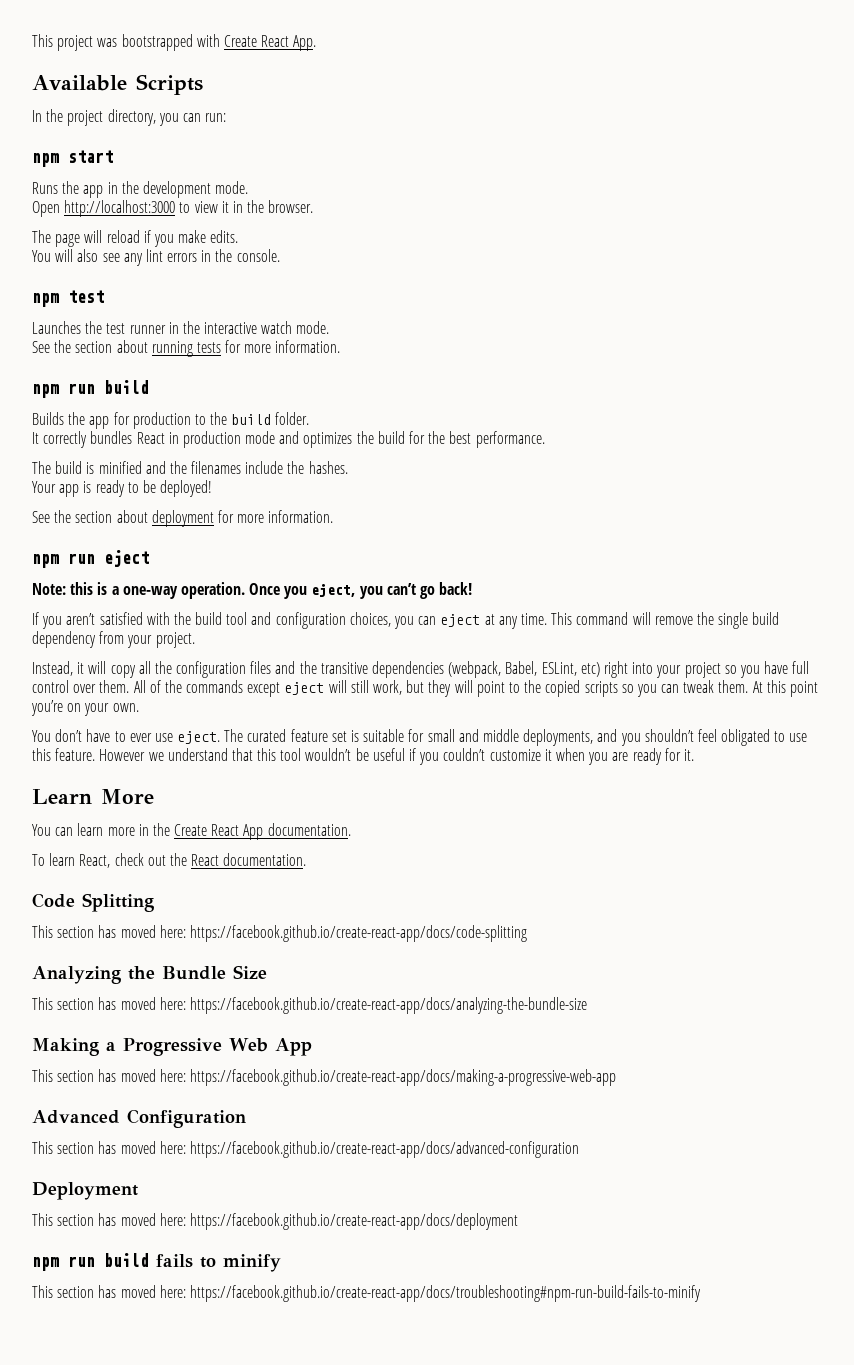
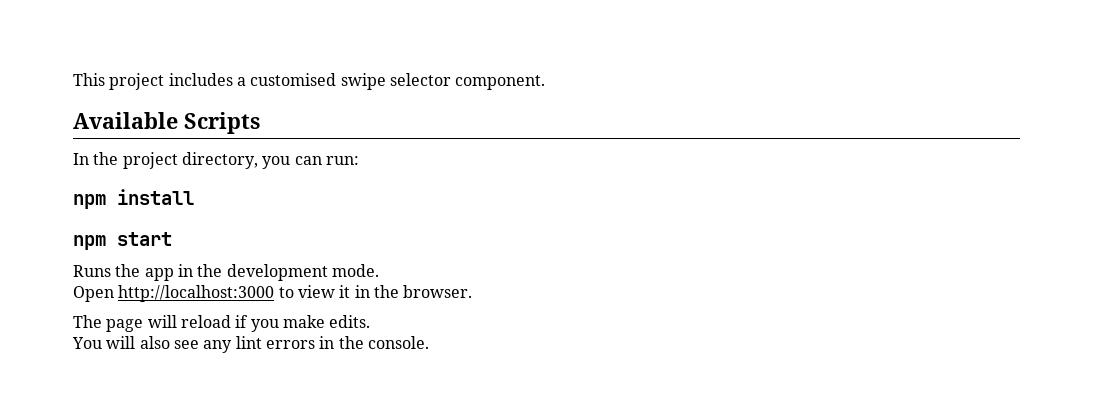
- This project was bootstrapped with Create React App.
+ This project includes a customised swipe selector component.
+ npm install
- npm test
- Launches the test runner in the interactive watch mode.
- See the section about running tests for more information.
- npm run build
- Builds the app for production to the build folder.
- It correctly bundles React in production mode and optimizes the build for the best performance.
- The build is minified and the filenames include the hashes.
- Your app is ready to be deployed!
- See the section about deployment for more information.
- npm run eject
- Note: this is a one-way operation. Once you eject, you can’t go back!
- If you aren’t satisfied with the build tool and configuration choices, you can eject at any time. This command will remove the single build dependency from your project.
- Instead, it will copy all the configuration files and the transitive dependencies (webpack, Babel, ESLint, etc) right into your project so you have full control over them. All of the commands except eject will still work, but they will point to the copied scripts so you can tweak them. At this point you’re on your own.
- You don’t have to ever use eject. The curated feature set is suitable for small and middle deployments, and you shouldn’t feel obligated to use this feature. However we understand that this tool wouldn’t be useful if you couldn’t customize it when you are ready for it.
- Learn More
- You can learn more in the Create React App documentation.
- To learn React, check out the React documentation.
- Code Splitting
- This section has moved here: https://facebook.github.io/create-react-app/docs/code-splitting
- Analyzing the Bundle Size
- This section has moved here: https://facebook.github.io/create-react-app/docs/analyzing-the-bundle-size
- Making a Progressive Web App
- This section has moved here: https://facebook.github.io/create-react-app/docs/making-a-progressive-web-app
- Advanced Configuration
- This section has moved here: https://facebook.github.io/create-react-app/docs/advanced-configuration
- Deployment
- This section has moved here: https://facebook.github.io/create-react-app/docs/deployment
- npm run build fails to minify
- This section has moved here: https://facebook.github.io/create-react-app/docs/troubleshooting#npm-run-build-fails-to-minify

